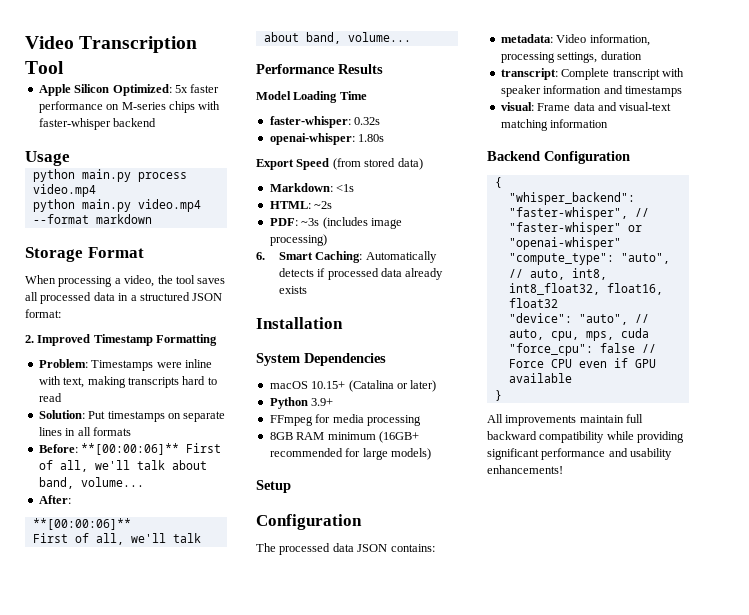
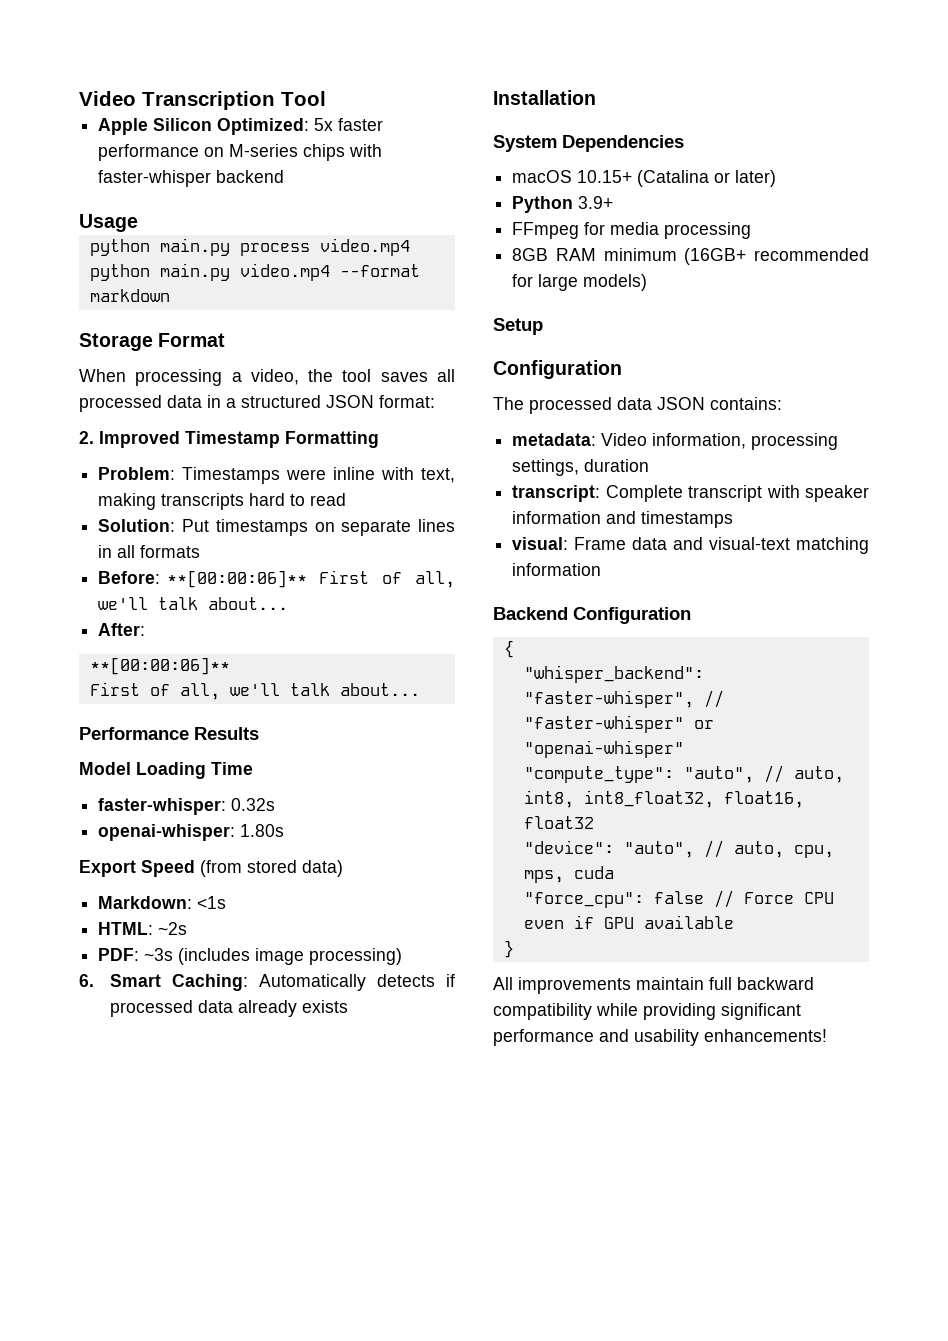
- Before: **[00:00:06]** First of all, we'll talk about band, volume...
+ Before: **[00:00:06]** First of all, we'll talk about...
  After:
  **[00:00:06]**
- First of all, we'll talk about band, volume...
+ First of all, we'll talk about...

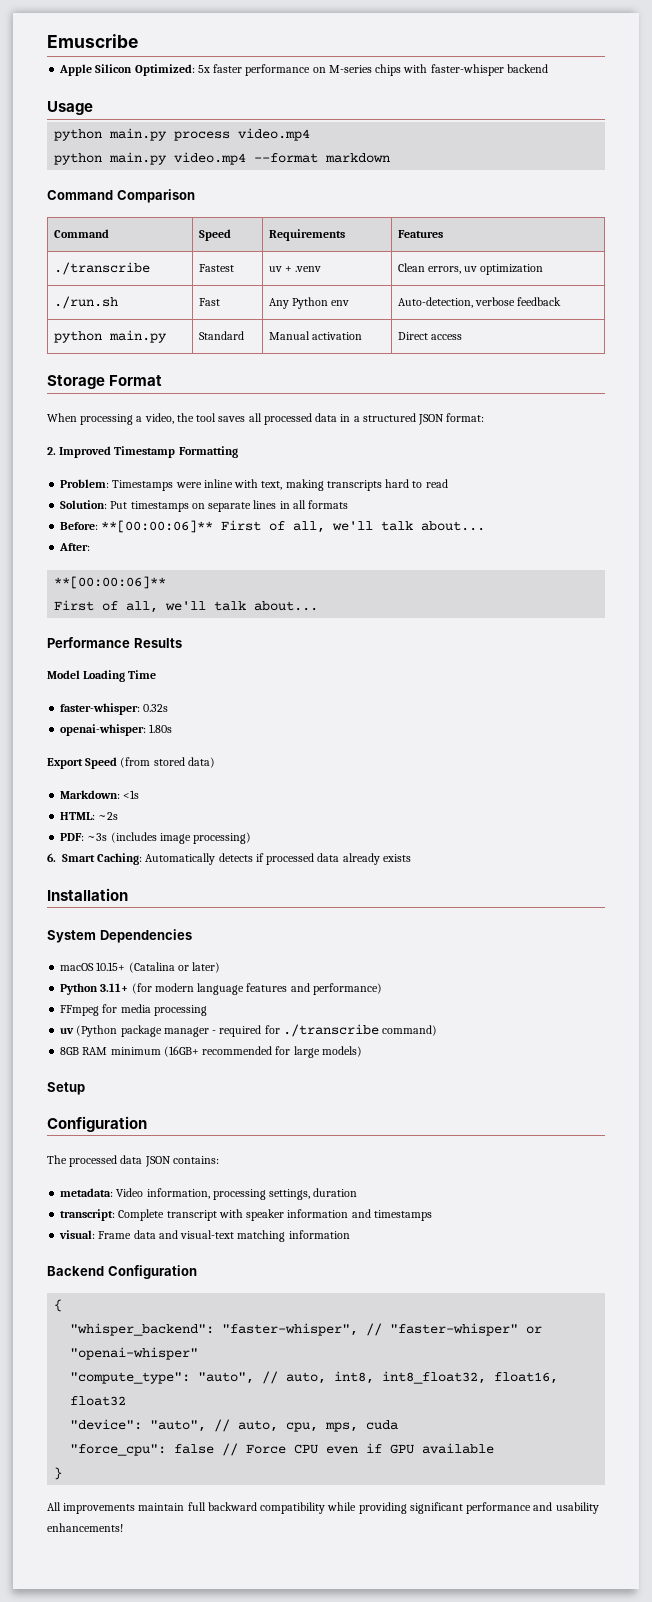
- Video Transcription Tool
+ Emuscribe
+ Command Comparison
+ Command | Speed | Requirements | Features
+ ./transcribe | Fastest | uv + .venv | Clean errors, uv optimization
+ ./run.sh | Fast | Any Python env | Auto-detection, verbose feedback
+ python main.py | Standard | Manual activation | Direct access
- Python 3.9+
+ Python 3.11+ (for modern language features and performance)
  FFmpeg for media processing
+ uv (Python package manager - required for ./transcribe command)

